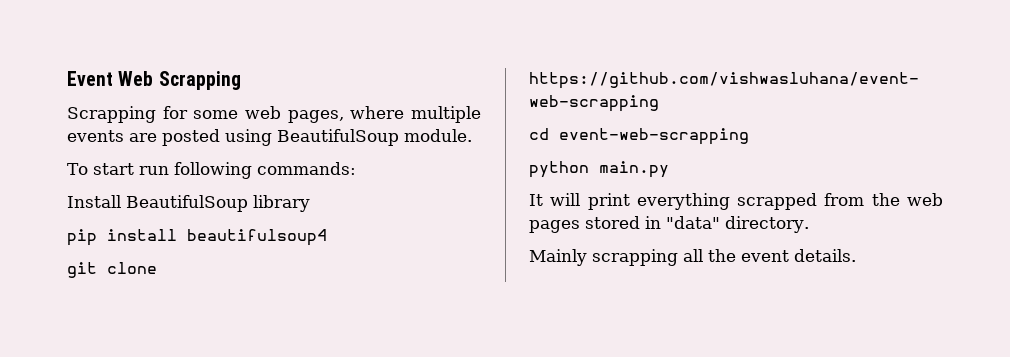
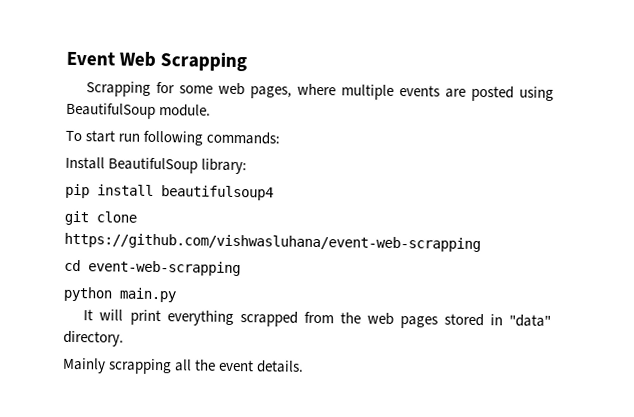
- Install BeautifulSoup library
+ Install BeautifulSoup library:

